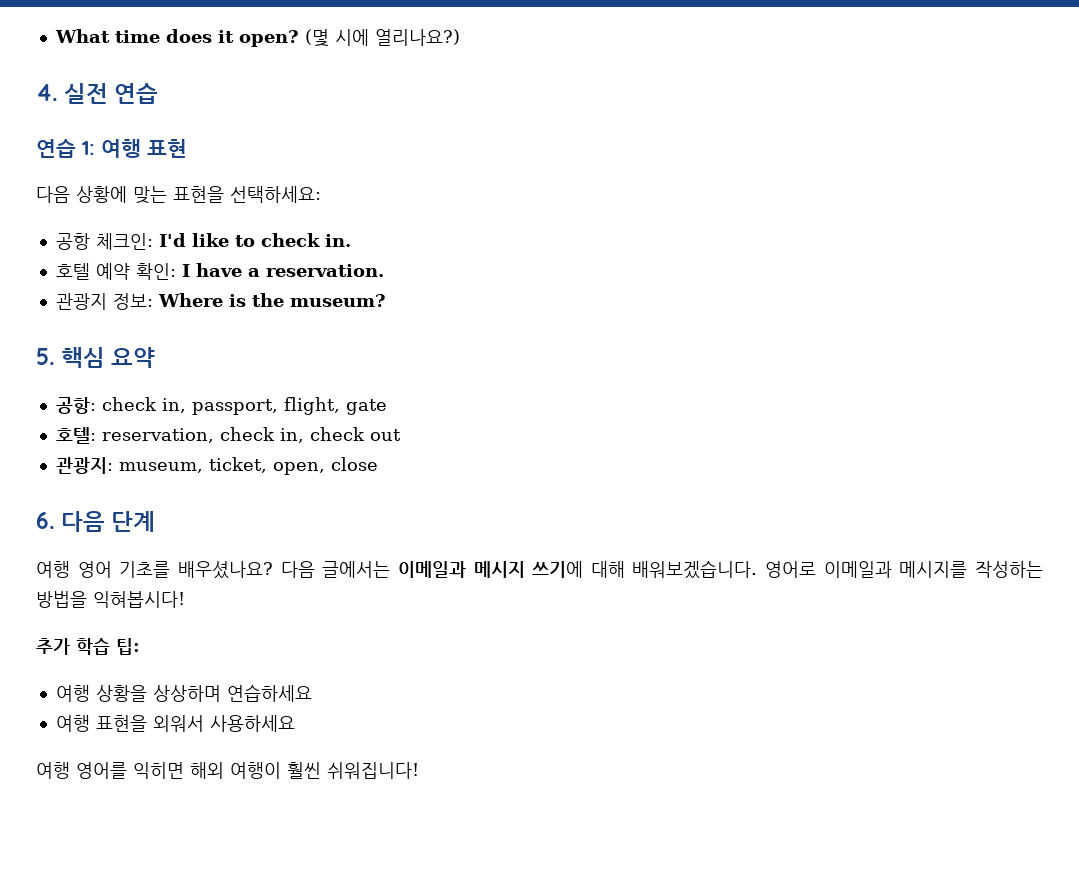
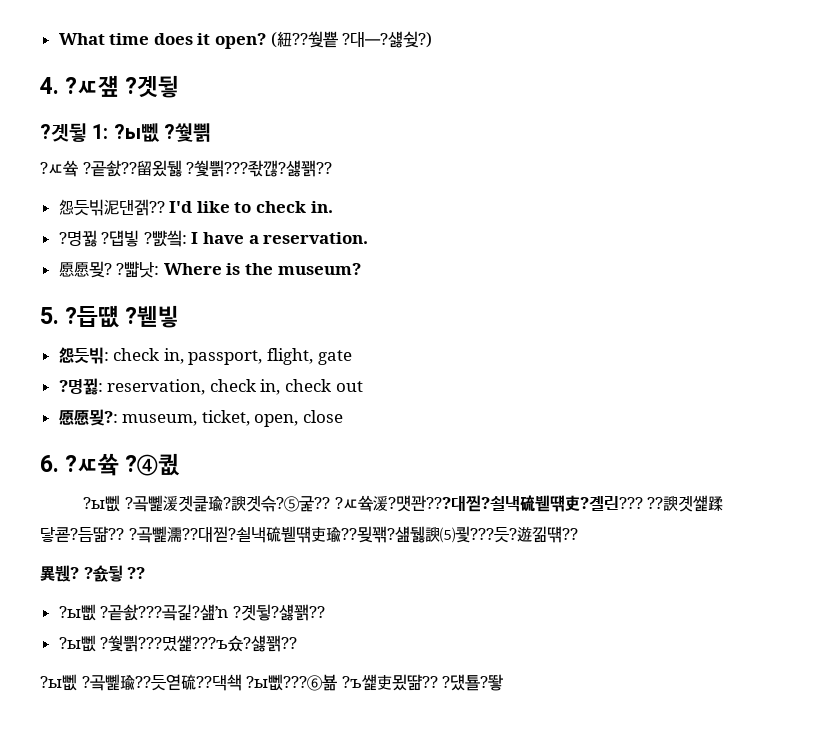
- (몇 시에 열리나요?)
- 4. 실전 연습
- 연습 1: 여행 표현
- 다음 상황에 맞는 표현을 선택하세요:
- 공항 체크인: I'd like to check in.
+ (紐??쒖뿉 ?대━?섏슂?)
+ 4. ?ㅼ쟾 ?곗뒿
+ ?곗뒿 1: ?ы뻾 ?쒗쁽
+ ?ㅼ쓬 ?곹솴??留욌뒗 ?쒗쁽???좏깮?섏꽭??
+ 怨듯빆泥댄겕?? I'd like to check in.
- 호텔 예약 확인: I have a reservation.
+ ?명뀛 ?덉빟 ?뺤씤: I have a reservation.
- 관광지 정보: Where is the museum?
+ 愿愿묒? ?뺣낫: Where is the museum?
- 5. 핵심 요약
- 공항: check in, passport, flight, gate
+ 5. ?듭떖 ?붿빟
+ 怨듯빆: check in, passport, flight, gate
- 호텔: reservation, check in, check out
+ ?명뀛: reservation, check in, check out
- 관광지: museum, ticket, open, close
+ 愿愿묒?: museum, ticket, open, close
- 6. 다음 단계
- 여행 영어 기초를 배우셨나요? 다음 글에서는 이메일과 메시지 쓰기에 대해 배워보겠습니다. 영어로 이메일과 메시지를 작성하는 방법을 익혀봅시다!
- 추가 학습 팁:
- 여행 상황을 상상하며 연습하세요
- 여행 표현을 외워서 사용하세요
- 여행 영어를 익히면 해외 여행이 훨씬 쉬워집니다!
+ 6. ?ㅼ쓬 ?④퀎
+ ?ы뻾 ?곸뼱湲곗큹瑜?諛곗슦?⑤굹?? ?ㅼ쓬湲?먯꽌???대찓?쇨낵硫붿떆吏?곌린??? ??諛곗썙蹂닿쿋?듬땲?? ?곸뼱濡??대찓?쇨낵硫붿떆吏瑜??묒꽦?섎뒗諛⑸쾿???듯?遊낆떆??
+ 異붽? ?숈뒿 ??
+ ?ы뻾 ?곹솴???곸긽?섎ŉ ?곗뒿?섏꽭??
+ ?ы뻾 ?쒗쁽???몄썙???ъ슜?섏꽭??
+ ?ы뻾 ?곸뼱瑜??듯엳硫??댁쇅 ?ы뻾???⑥뵮 ?ъ썙吏묐땲?? ?덌툘?뙇

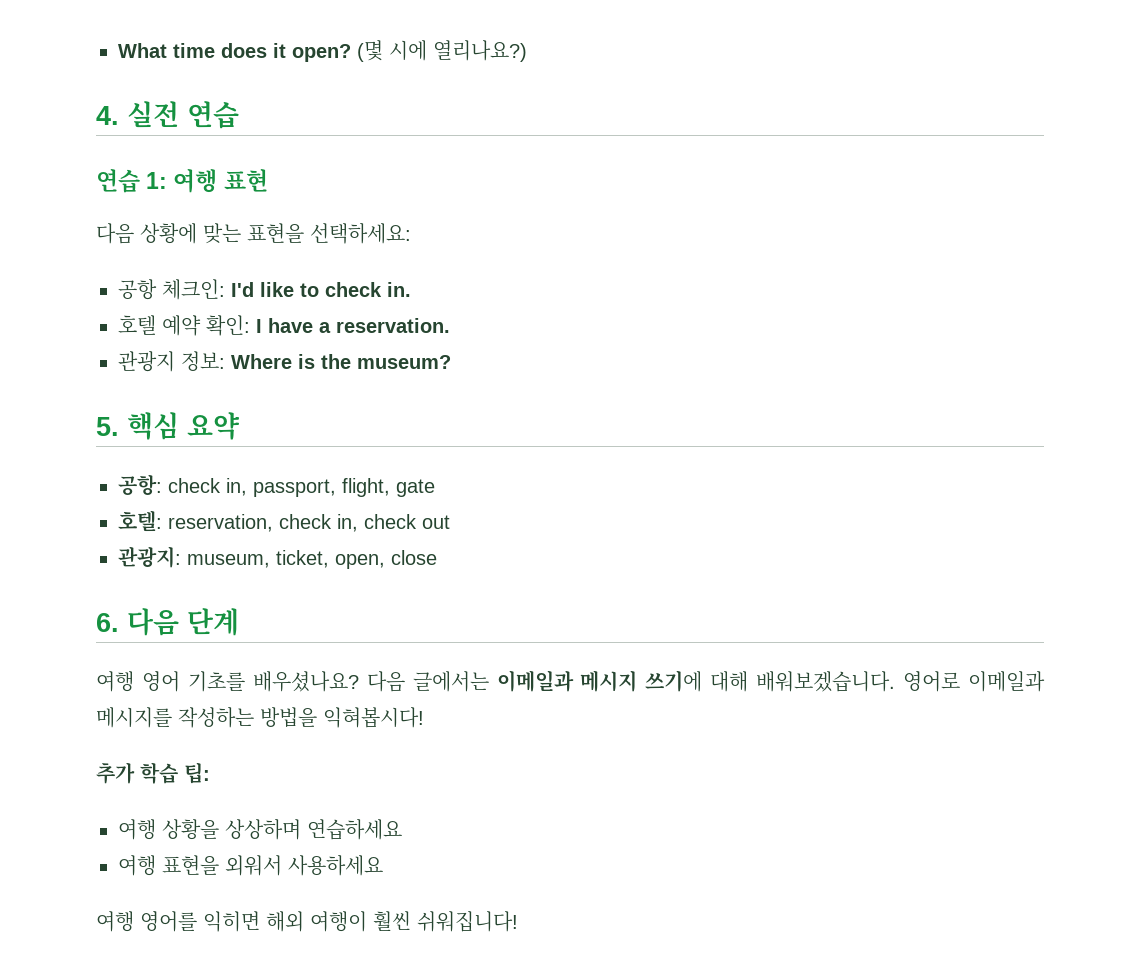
- (紐??쒖뿉 ?대━?섏슂?)
- 4. ?ㅼ쟾 ?곗뒿
- ?곗뒿 1: ?ы뻾 ?쒗쁽
- ?ㅼ쓬 ?곹솴??留욌뒗 ?쒗쁽???좏깮?섏꽭??
- 怨듯빆泥댄겕?? I'd like to check in.
+ (몇 시에 열리나요?)
+ 4. 실전 연습
+ 연습 1: 여행 표현
+ 다음 상황에 맞는 표현을 선택하세요:
+ 공항 체크인: I'd like to check in.
- ?명뀛 ?덉빟 ?뺤씤: I have a reservation.
+ 호텔 예약 확인: I have a reservation.
- 愿愿묒? ?뺣낫: Where is the museum?
+ 관광지 정보: Where is the museum?
- 5. ?듭떖 ?붿빟
- 怨듯빆: check in, passport, flight, gate
+ 5. 핵심 요약
+ 공항: check in, passport, flight, gate
- ?명뀛: reservation, check in, check out
+ 호텔: reservation, check in, check out
- 愿愿묒?: museum, ticket, open, close
+ 관광지: museum, ticket, open, close
- 6. ?ㅼ쓬 ?④퀎
- ?ы뻾 ?곸뼱湲곗큹瑜?諛곗슦?⑤굹?? ?ㅼ쓬湲?먯꽌???대찓?쇨낵硫붿떆吏?곌린??? ??諛곗썙蹂닿쿋?듬땲?? ?곸뼱濡??대찓?쇨낵硫붿떆吏瑜??묒꽦?섎뒗諛⑸쾿???듯?遊낆떆??
- 異붽? ?숈뒿 ??
- ?ы뻾 ?곹솴???곸긽?섎ŉ ?곗뒿?섏꽭??
- ?ы뻾 ?쒗쁽???몄썙???ъ슜?섏꽭??
- ?ы뻾 ?곸뼱瑜??듯엳硫??댁쇅 ?ы뻾???⑥뵮 ?ъ썙吏묐땲?? ?덌툘?뙇
+ 6. 다음 단계
+ 여행 영어 기초를 배우셨나요? 다음 글에서는 이메일과 메시지 쓰기에 대해 배워보겠습니다. 영어로 이메일과 메시지를 작성하는 방법을 익혀봅시다!
+ 추가 학습 팁:
+ 여행 상황을 상상하며 연습하세요
+ 여행 표현을 외워서 사용하세요
+ 여행 영어를 익히면 해외 여행이 훨씬 쉬워집니다!

